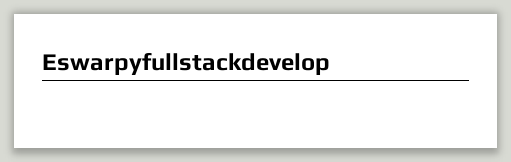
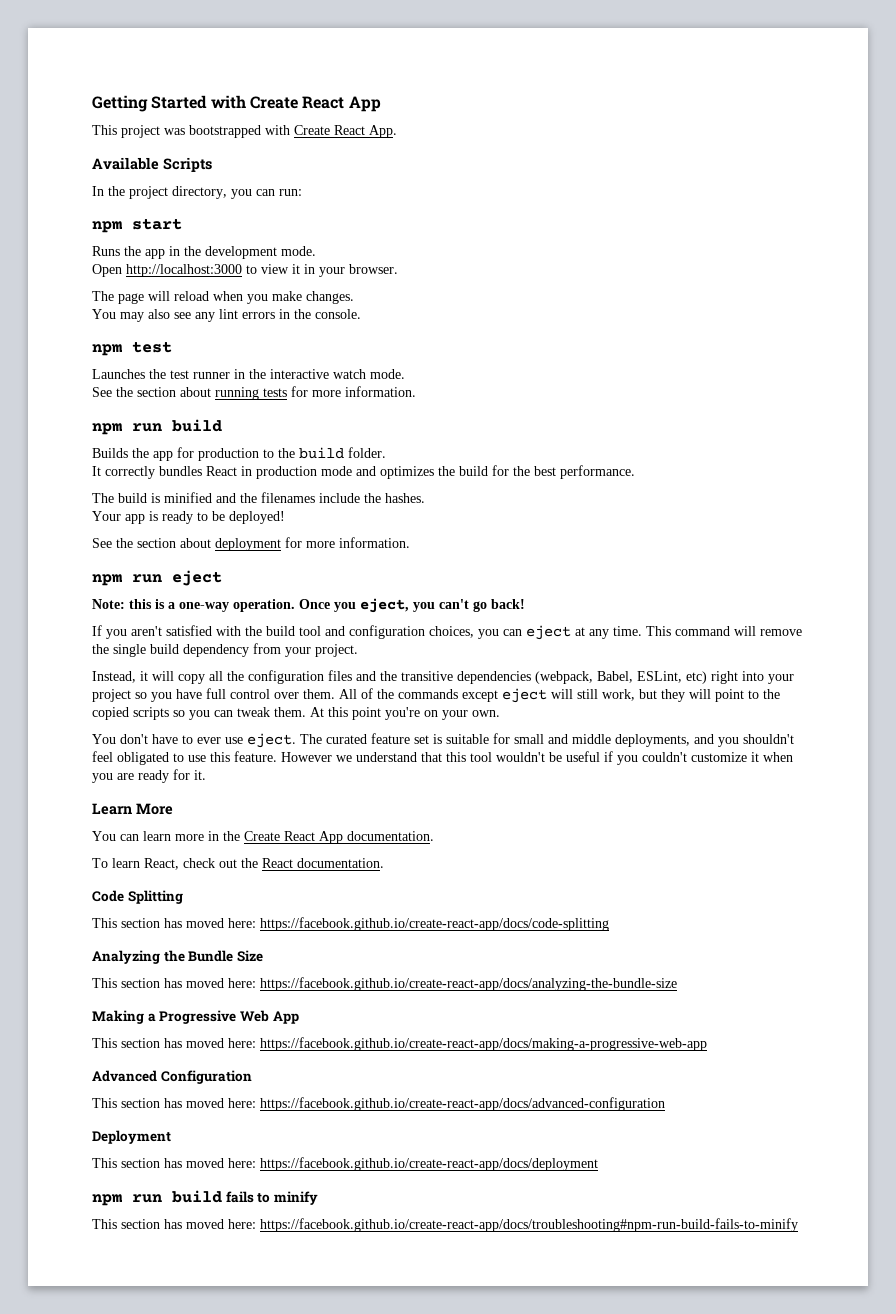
- Eswarpyfullstackdevelop
+ Getting Started with Create React App
+ This project was bootstrapped with Create React App.
+ Available Scripts
+ In the project directory, you can run:
+ npm start
+ Runs the app in the development mode.
+ Open http://localhost:3000 to view it in your browser.
+ The page will reload when you make changes.
+ You may also see any lint errors in the console.
+ npm test
+ Launches the test runner in the interactive watch mode.
+ See the section about running tests for more information.
+ npm run build
+ Builds the app for production to the build folder.
+ It correctly bundles React in production mode and optimizes the build for the best performance.
+ The build is minified and the filenames include the hashes.
+ Your app is ready to be deployed!
+ See the section about deployment for more information.
+ npm run eject
+ Note: this is a one-way operation. Once you eject, you can't go back!
+ If you aren't satisfied with the build tool and configuration choices, you can eject at any time. This command will remove the single build dependency from your project.
+ Instead, it will copy all the configuration files and the transitive dependencies (webpack, Babel, ESLint, etc) right into your project so you have full control over them. All of the commands except eject will still work, but they will point to the copied scripts so you can tweak them. At this point you're on your own.
+ You don't have to ever use eject. The curated feature set is suitable for small and middle deployments, and you shouldn't feel obligated to use this feature. However we understand that this tool wouldn't be useful if you couldn't customize it when you are ready for it.
+ Learn More
+ You can learn more in the Create React App documentation.
+ To learn React, check out the React documentation.
+ Code Splitting
+ This section has moved here: https://facebook.github.io/create-react-app/docs/code-splitting
+ Analyzing the Bundle Size
+ This section has moved here: https://facebook.github.io/create-react-app/docs/analyzing-the-bundle-size
+ Making a Progressive Web App
+ This section has moved here: https://facebook.github.io/create-react-app/docs/making-a-progressive-web-app
+ Advanced Configuration
+ This section has moved here: https://facebook.github.io/create-react-app/docs/advanced-configuration
+ Deployment
+ This section has moved here: https://facebook.github.io/create-react-app/docs/deployment
+ npm run build fails to minify
+ This section has moved here: https://facebook.github.io/create-react-app/docs/troubleshooting#npm-run-build-fails-to-minify

